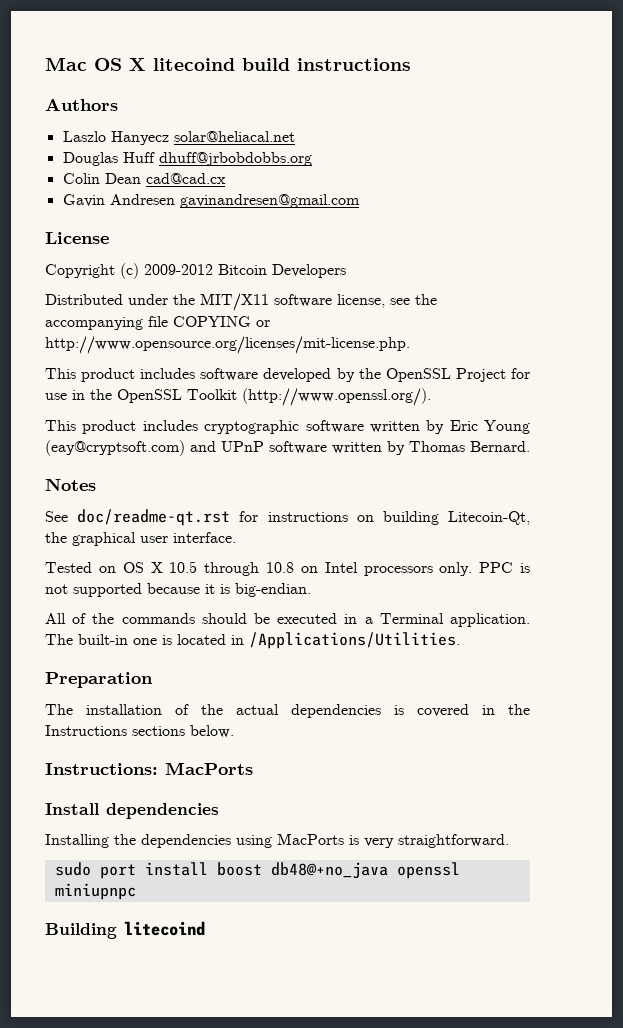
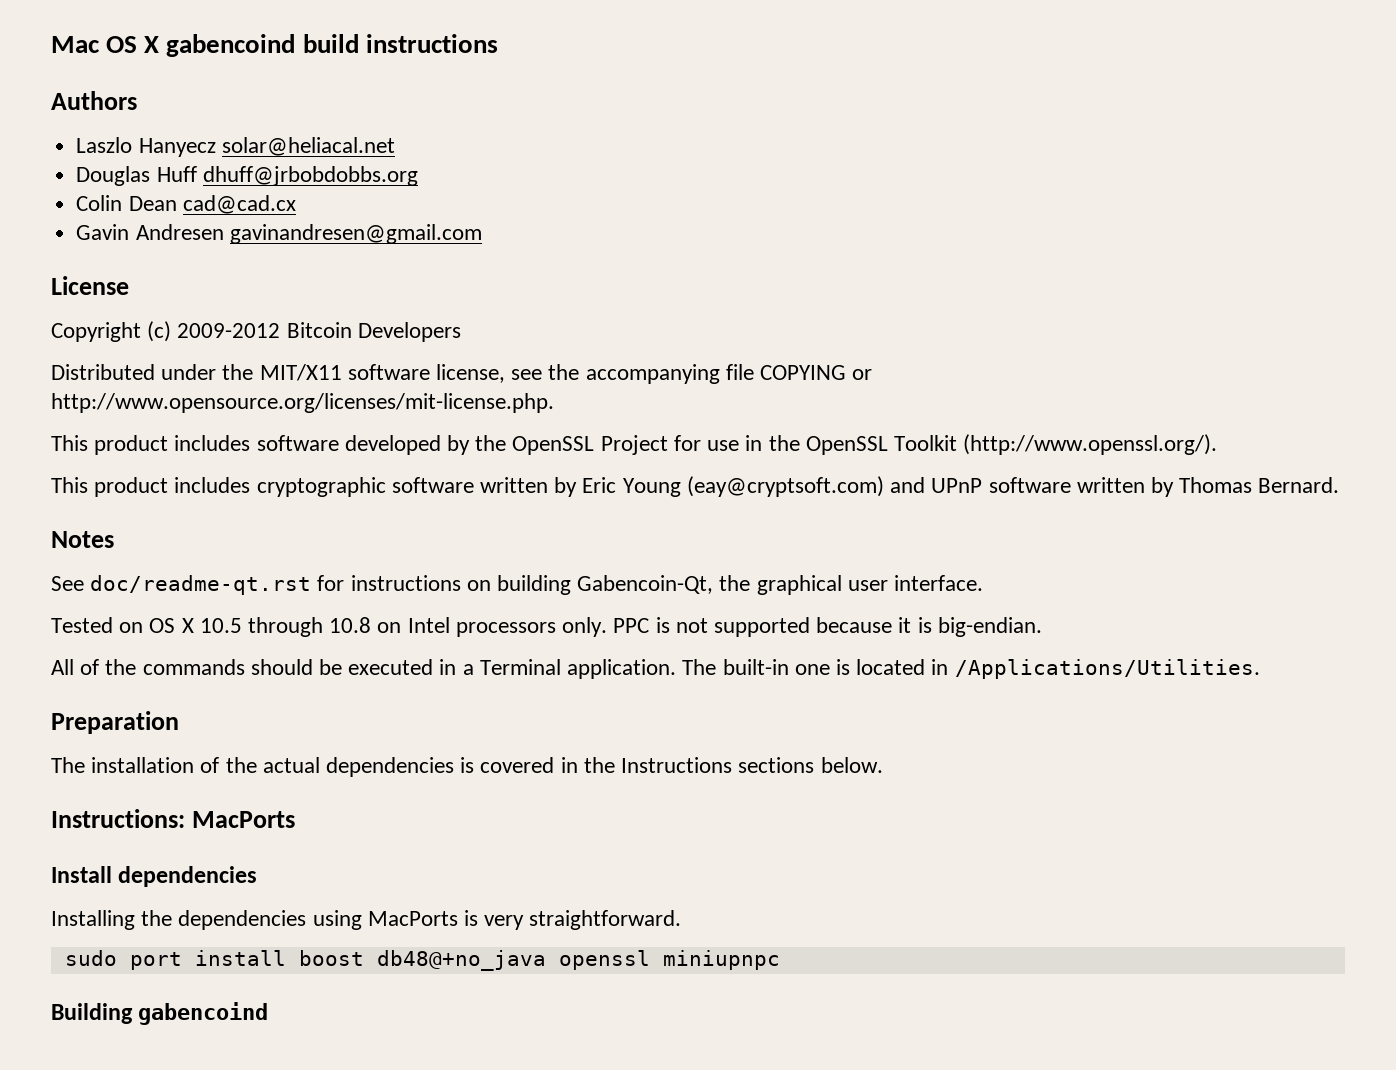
- Mac OS X litecoind build instructions
+ Mac OS X gabencoind build instructions
- See doc/readme-qt.rst for instructions on building Litecoin-Qt, the graphical user interface.
+ See doc/readme-qt.rst for instructions on building Gabencoin-Qt, the graphical user interface.
- Building litecoind
+ Building gabencoind

